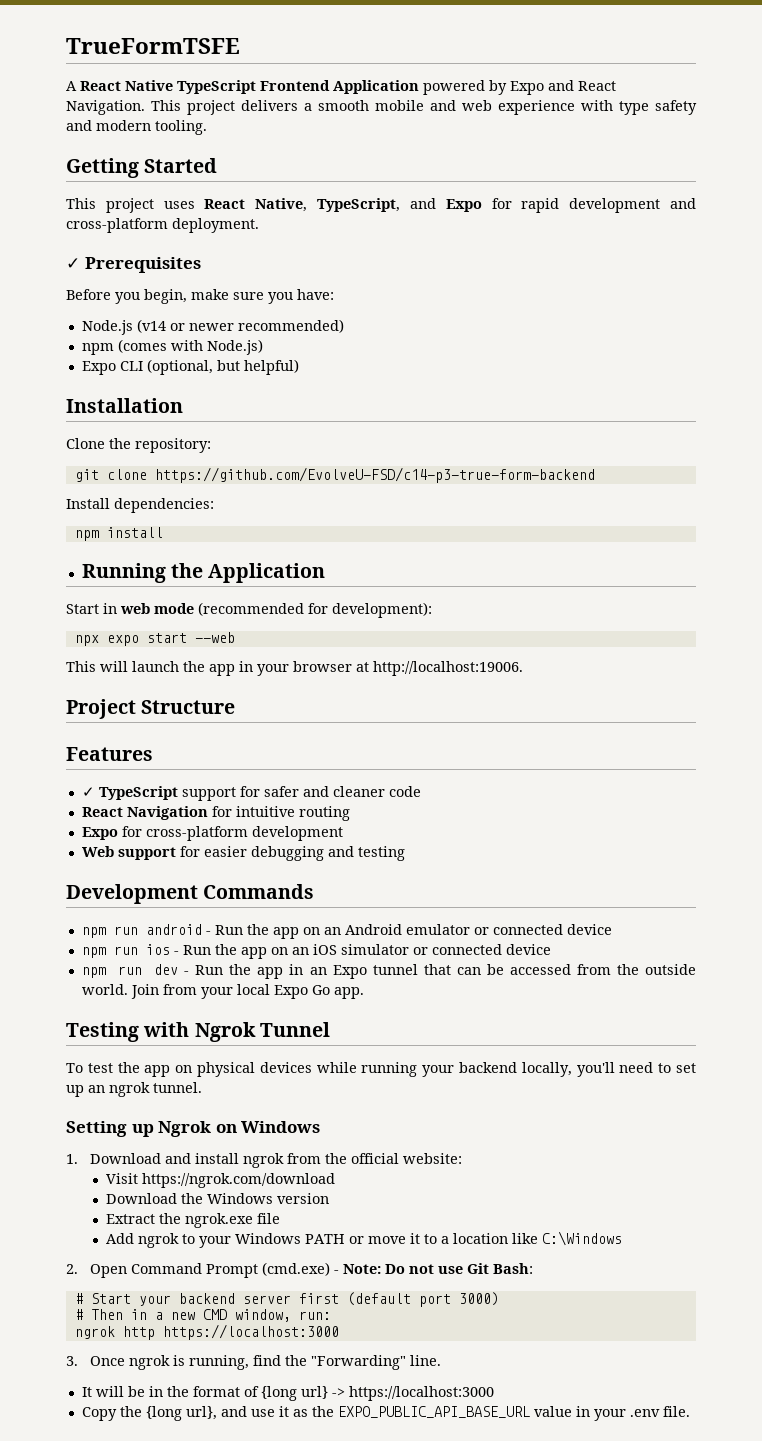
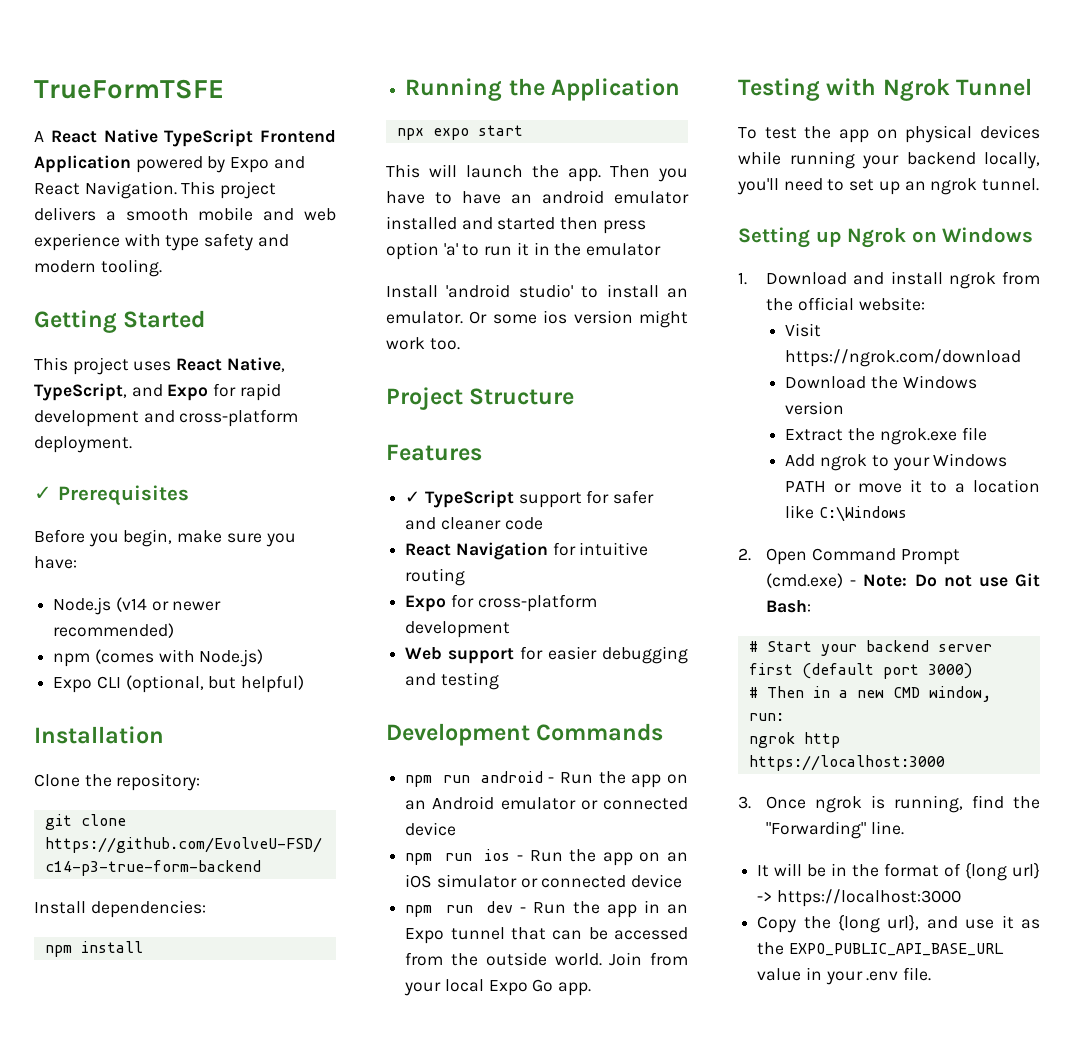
- Start in web mode (recommended for development):
- npx expo start --web
+ npx expo start
- This will launch the app in your browser at http://localhost:19006.
+ This will launch the app. Then you have to have an android emulator installed and started then press option 'a' to run it in the emulator
+ Install 'android studio' to install an emulator. Or some ios version might work too.

